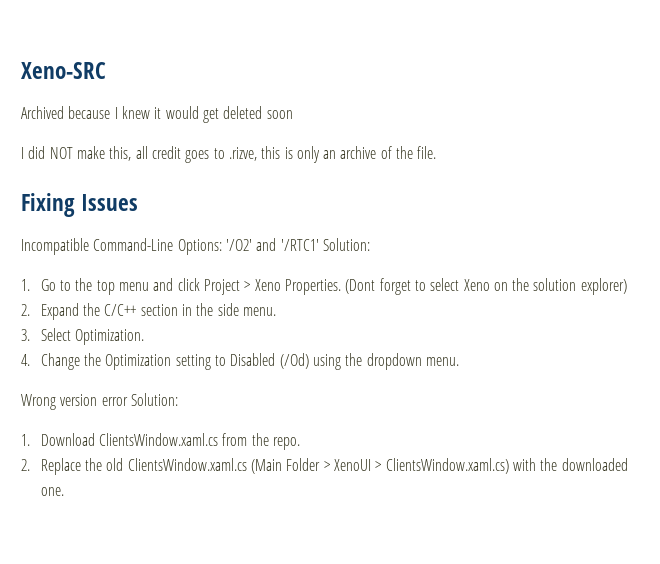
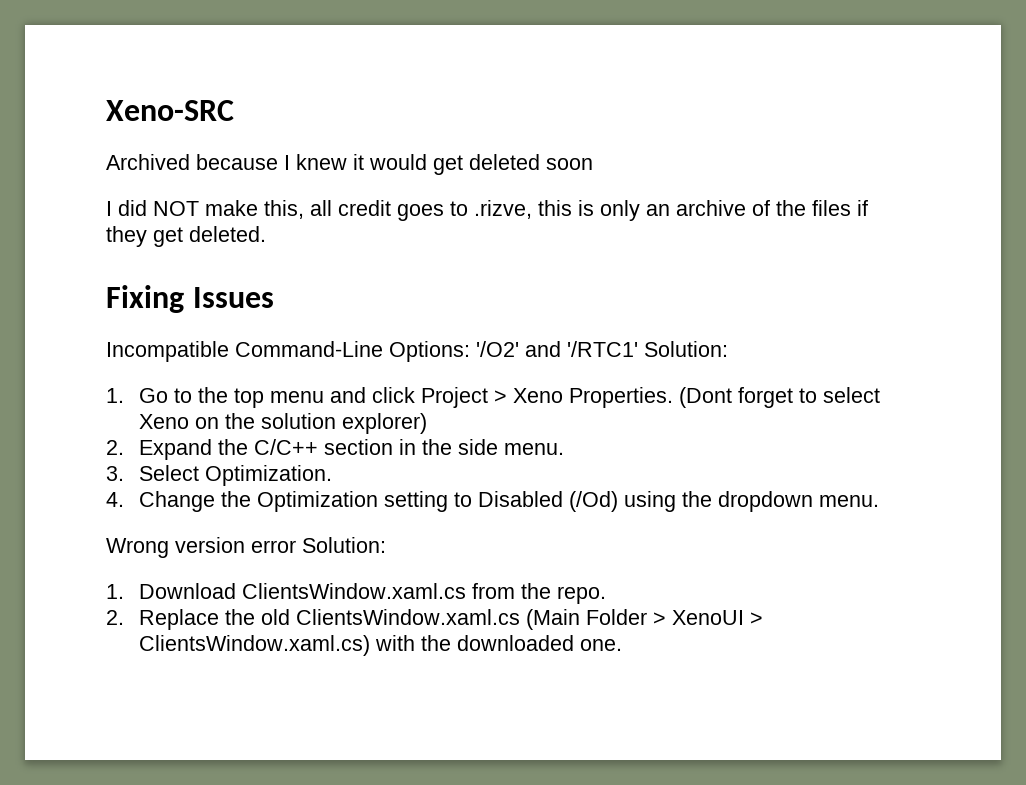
- I did NOT make this, all credit goes to .rizve, this is only an archive of the file.
+ I did NOT make this, all credit goes to .rizve, this is only an archive of the files if they get deleted.

